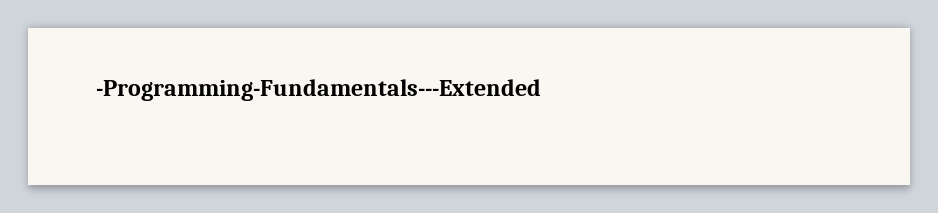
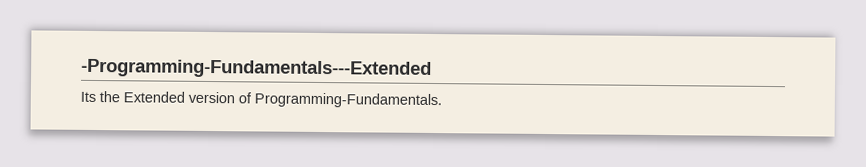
+ Its the Extended version of Programming-Fundamentals.

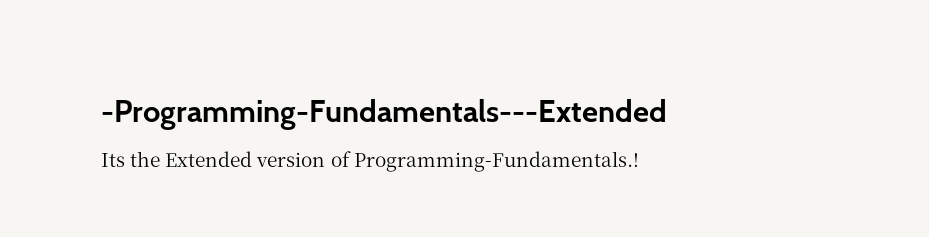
- Its the Extended version of Programming-Fundamentals.
+ Its the Extended version of Programming-Fundamentals.!

